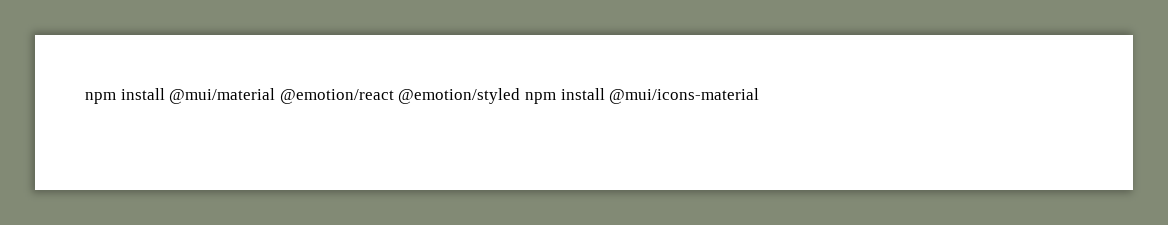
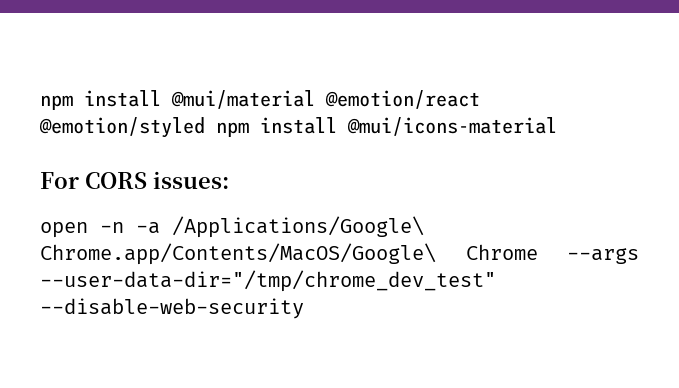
+ For CORS issues:
+ open -n -a /Applications/Google\ Chrome.app/Contents/MacOS/Google\ Chrome --args --user-data-dir="/tmp/chrome_dev_test" --disable-web-security

